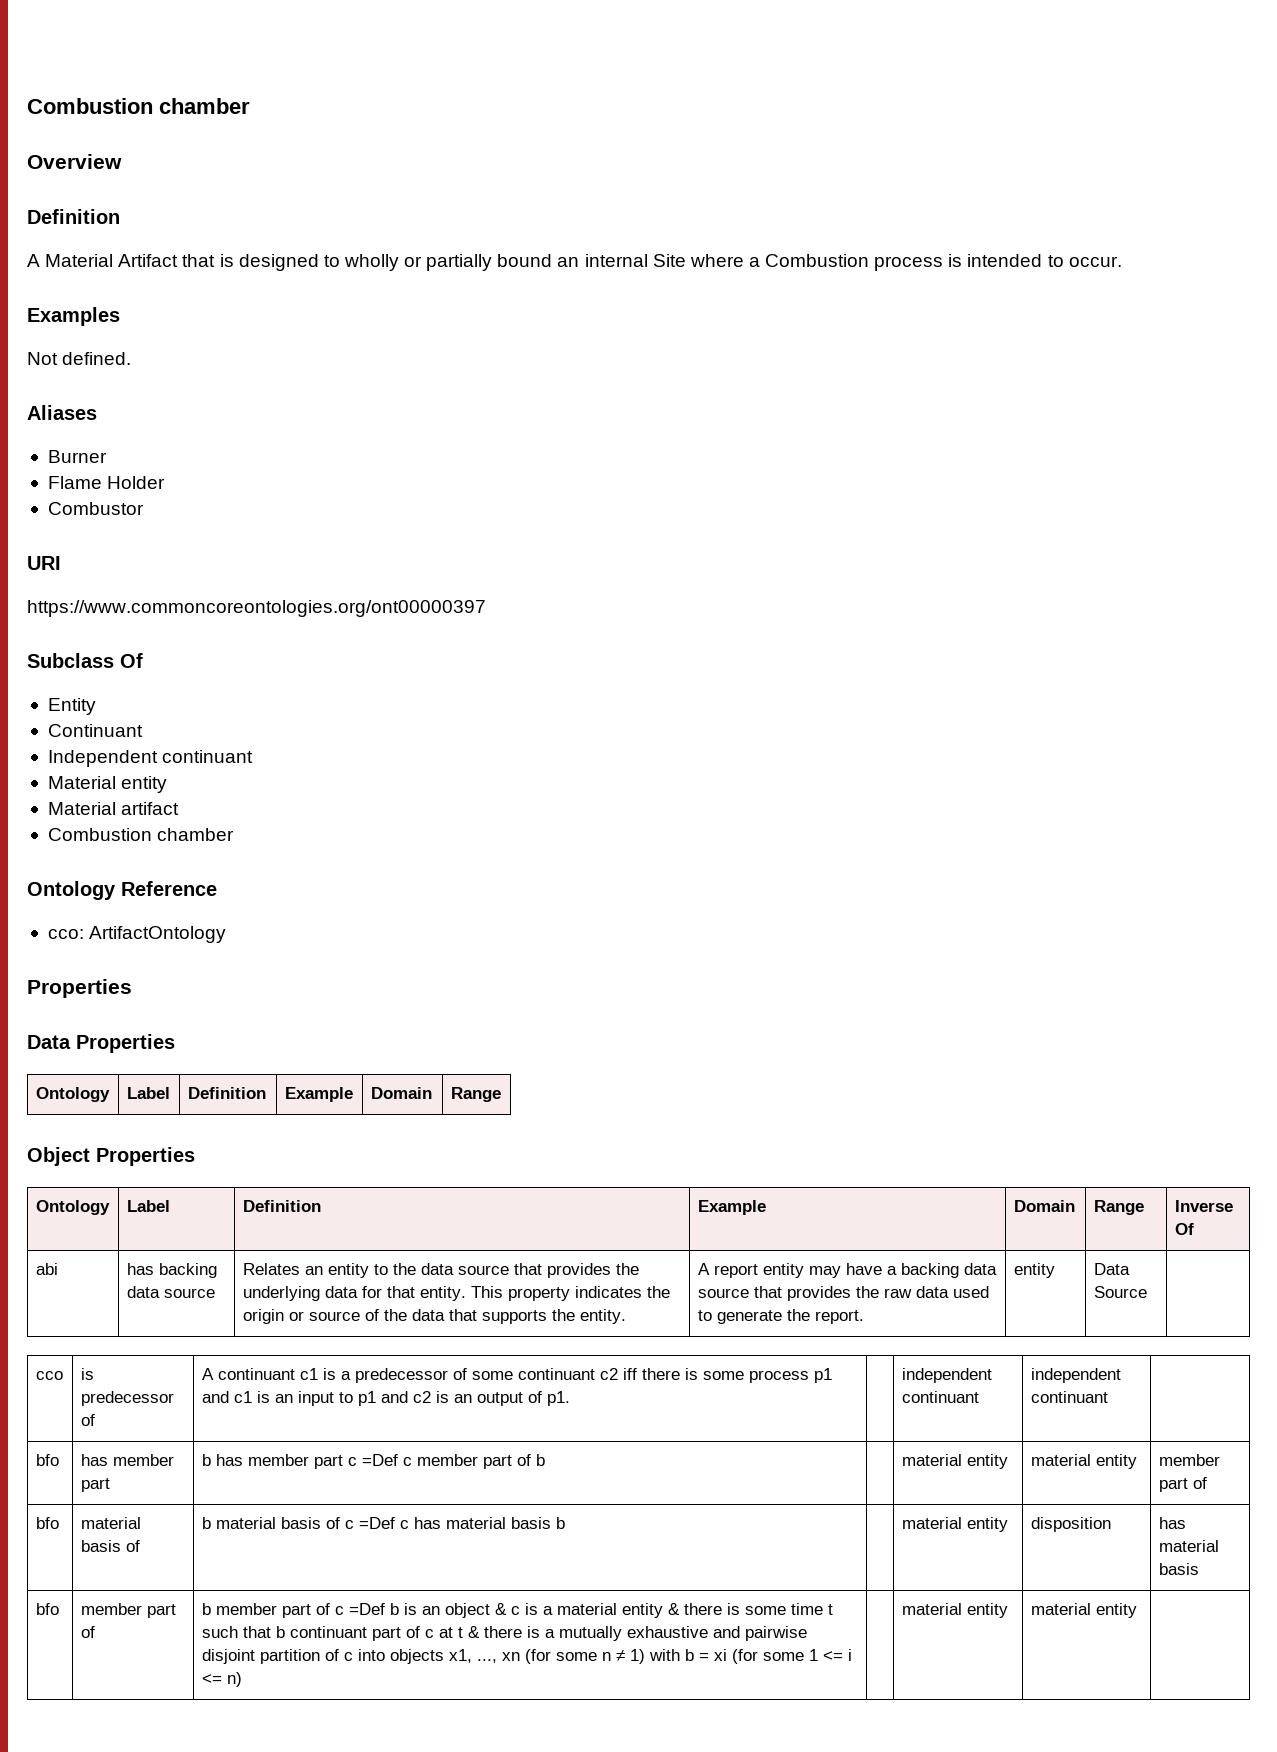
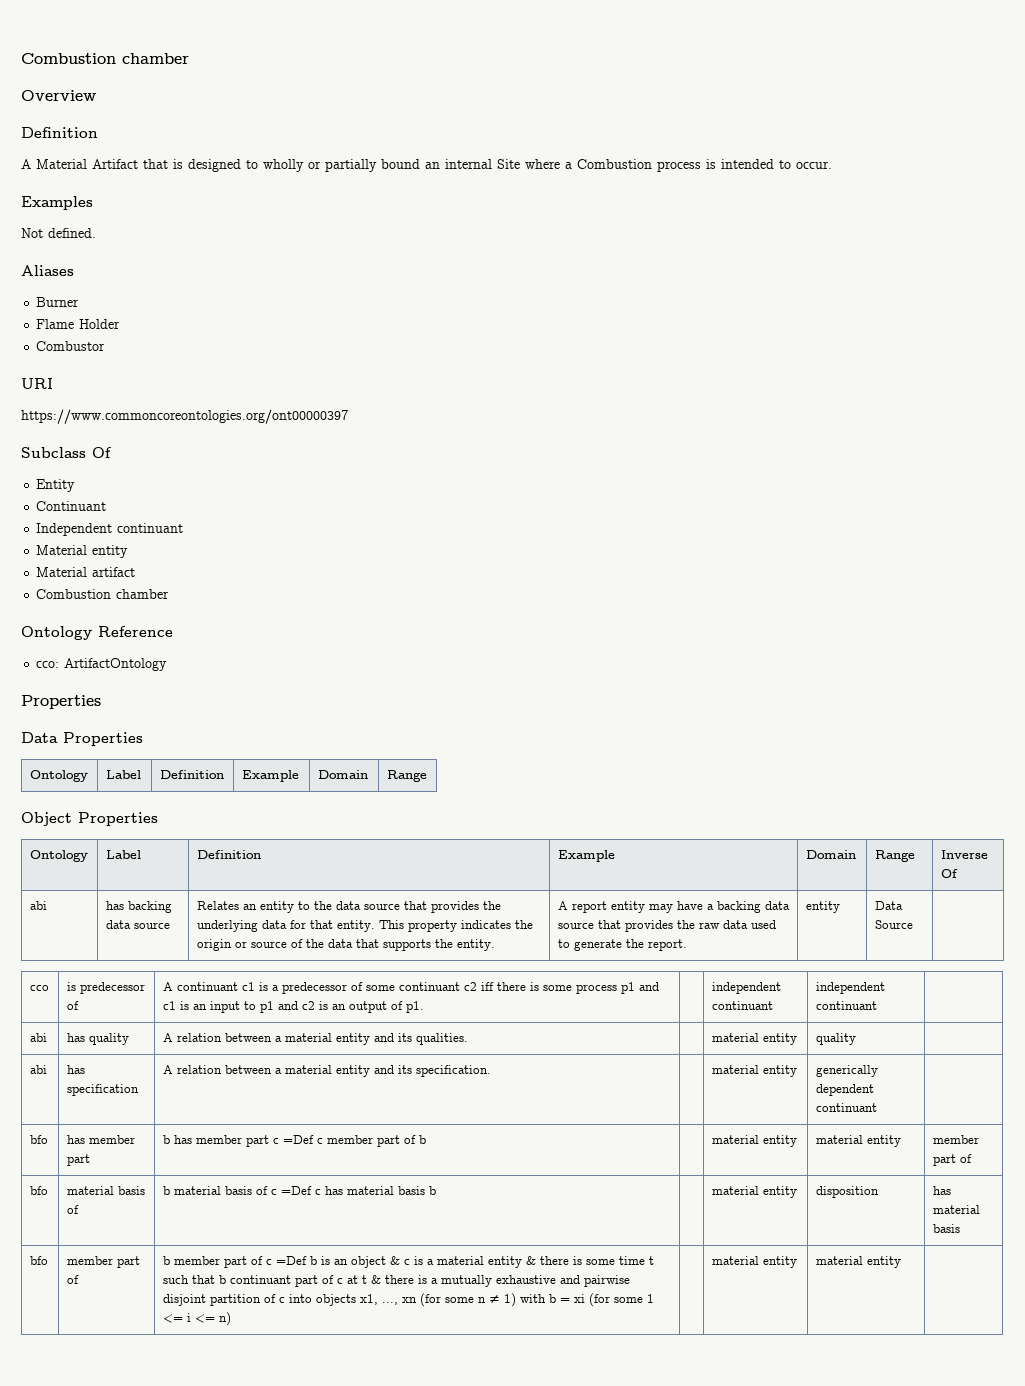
+ abi | has quality | A relation between a material entity and its qualities. | | material entity | quality |
+ abi | has specification | A relation between a material entity and its specification. | | material entity | generically dependent continuant |

